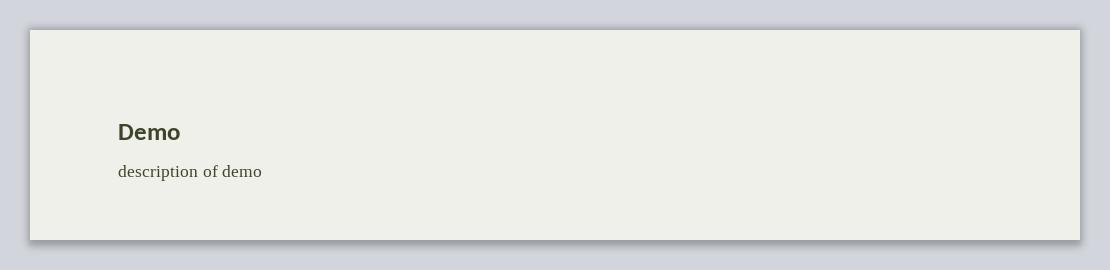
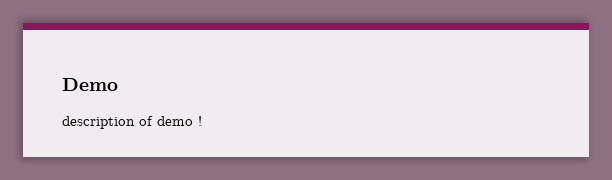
- description of demo
+ description of demo !

